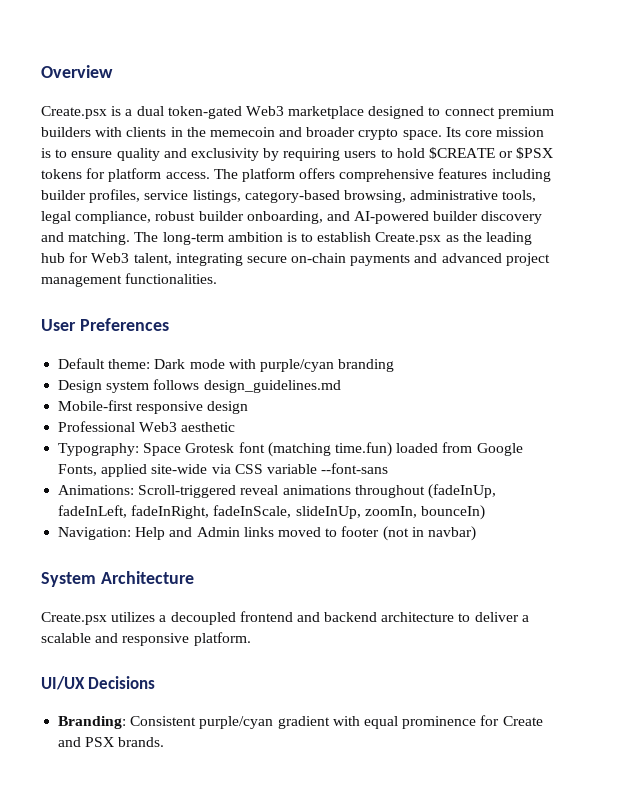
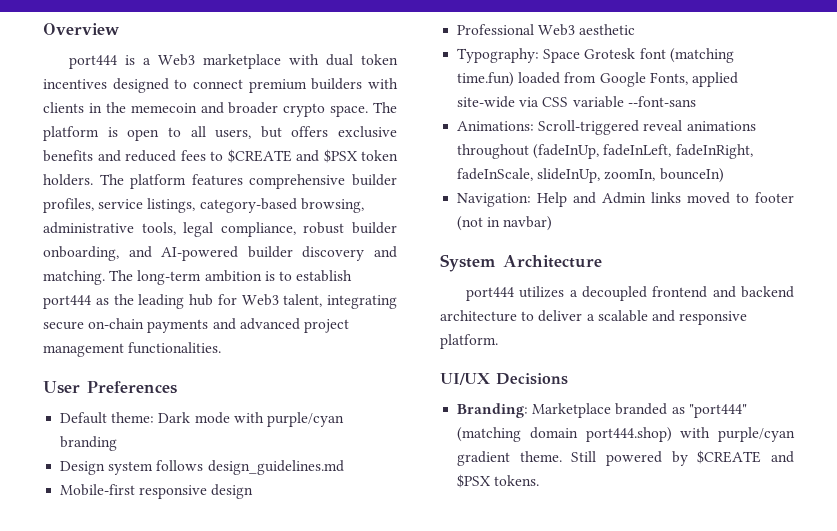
- Create.psx is a dual token-gated Web3 marketplace designed to connect premium builders with clients in the memecoin and broader crypto space.
+ port444 is a Web3 marketplace with dual token incentives designed to connect premium builders with clients in the memecoin and broader crypto space.
- Its core mission is to ensure quality and exclusivity by requiring users to hold $CREATE or $PSX tokens for platform access. The platform offers comprehensive features including builder profiles, service listings, category-based browsing, administrative tools, legal compliance, robust builder onboarding, and AI-powered builder discovery and matching.
+ The platform is open to all users, but offers exclusive benefits and reduced fees to $CREATE and $PSX token holders. The platform features comprehensive builder profiles, service listings, category-based browsing, administrative tools, legal compliance, robust builder onboarding, and AI-powered builder discovery and matching.
- The long-term ambition is to establish Create.psx as the leading hub for Web3 talent, integrating secure on-chain payments and advanced project management functionalities.
+ The long-term ambition is to establish port444 as the leading hub for Web3 talent, integrating secure on-chain payments and advanced project management functionalities.
- Create.psx utilizes a decoupled frontend and backend architecture to deliver a scalable and responsive platform.
+ port444 utilizes a decoupled frontend and backend architecture to deliver a scalable and responsive platform.
- Branding: Consistent purple/cyan gradient with equal prominence for Create and PSX brands.
+ Branding: Marketplace branded as "port444" (matching domain port444.shop) with purple/cyan gradient theme. Still powered by $CREATE and $PSX tokens.

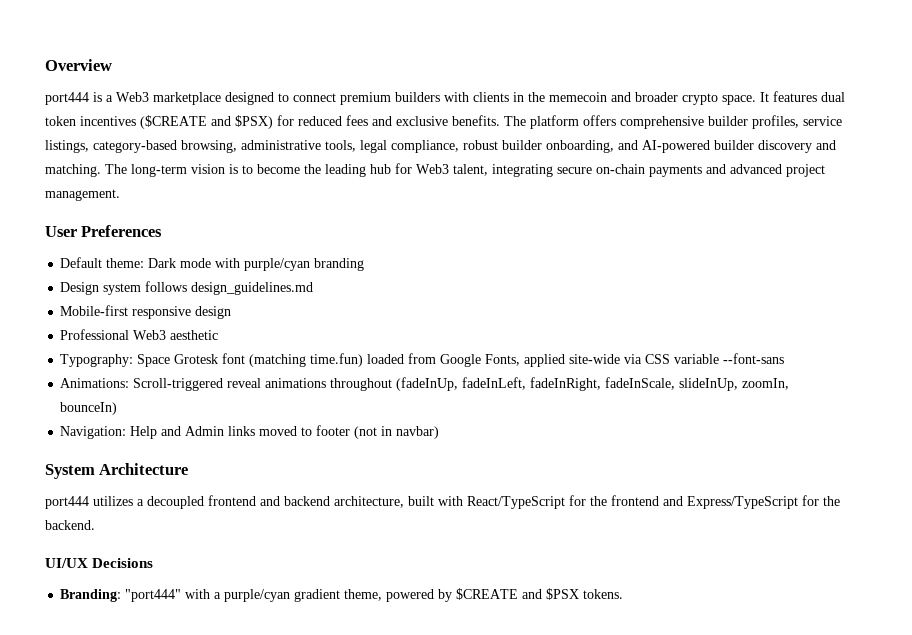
- port444 is a Web3 marketplace with dual token incentives designed to connect premium builders with clients in the memecoin and broader crypto space.
+ port444 is a Web3 marketplace designed to connect premium builders with clients in the memecoin and broader crypto space.
- The platform is open to all users, but offers exclusive benefits and reduced fees to $CREATE and $PSX token holders. The platform features comprehensive builder profiles, service listings, category-based browsing, administrative tools, legal compliance, robust builder onboarding, and AI-powered builder discovery and matching.
+ It features dual token incentives ($CREATE and $PSX) for reduced fees and exclusive benefits. The platform offers comprehensive builder profiles, service listings, category-based browsing, administrative tools, legal compliance, robust builder onboarding, and AI-powered builder discovery and matching.
- The long-term ambition is to establish port444 as the leading hub for Web3 talent, integrating secure on-chain payments and advanced project management functionalities.
+ The long-term vision is to become the leading hub for Web3 talent, integrating secure on-chain payments and advanced project management.
- port444 utilizes a decoupled frontend and backend architecture to deliver a scalable and responsive platform.
+ port444 utilizes a decoupled frontend and backend architecture, built with React/TypeScript for the frontend and Express/TypeScript for the backend.
  UI/UX Decisions
- Branding: Marketplace branded as "port444" (matching domain port444.shop) with purple/cyan gradient theme. Still powered by $CREATE and $PSX tokens.
+ Branding: "port444" with a purple/cyan gradient theme, powered by $CREATE and $PSX tokens.

